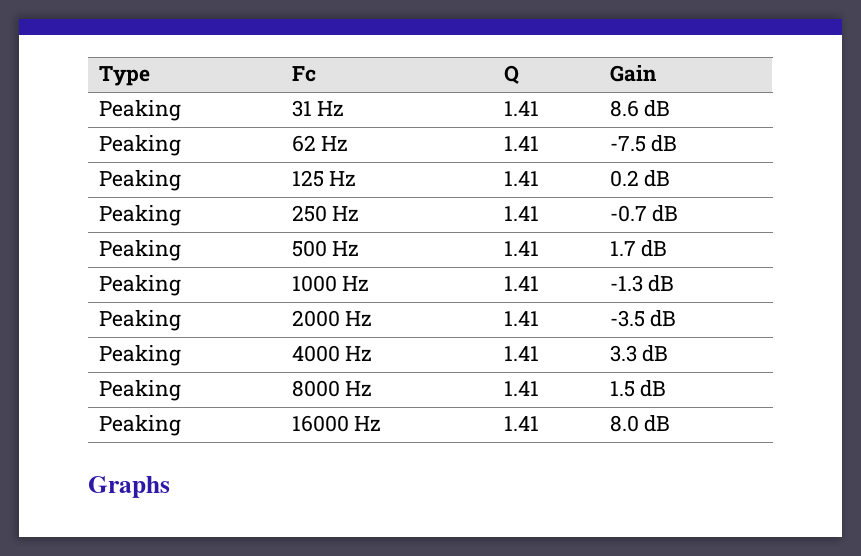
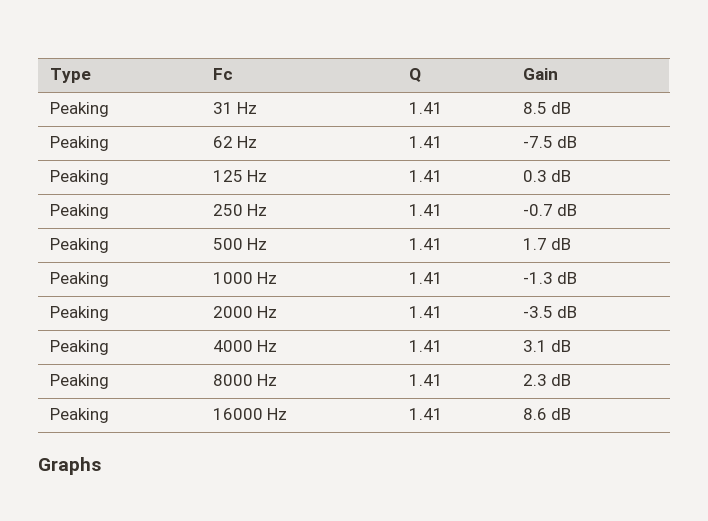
- Peaking | 31 Hz | 1.41 | 8.6 dB
+ Peaking | 31 Hz | 1.41 | 8.5 dB
- Peaking | 125 Hz | 1.41 | 0.2 dB
+ Peaking | 125 Hz | 1.41 | 0.3 dB
- Peaking | 4000 Hz | 1.41 | 3.3 dB
+ Peaking | 4000 Hz | 1.41 | 3.1 dB
- Peaking | 8000 Hz | 1.41 | 1.5 dB
+ Peaking | 8000 Hz | 1.41 | 2.3 dB
- Peaking | 16000 Hz | 1.41 | 8.0 dB
+ Peaking | 16000 Hz | 1.41 | 8.6 dB

